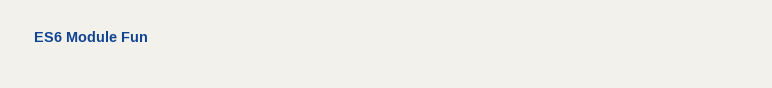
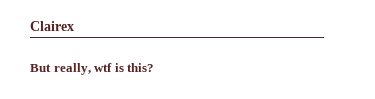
- ES6 Module Fun
+ Clairex
+ But really, wtf is this?

